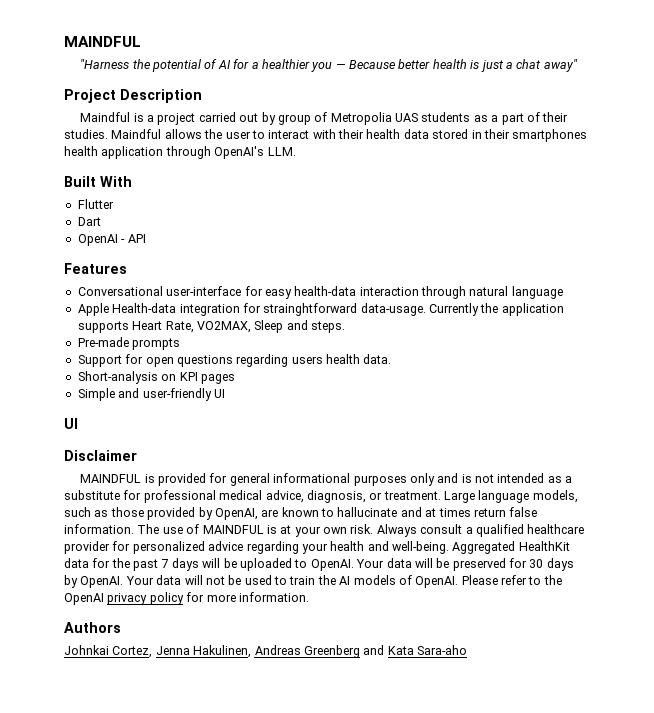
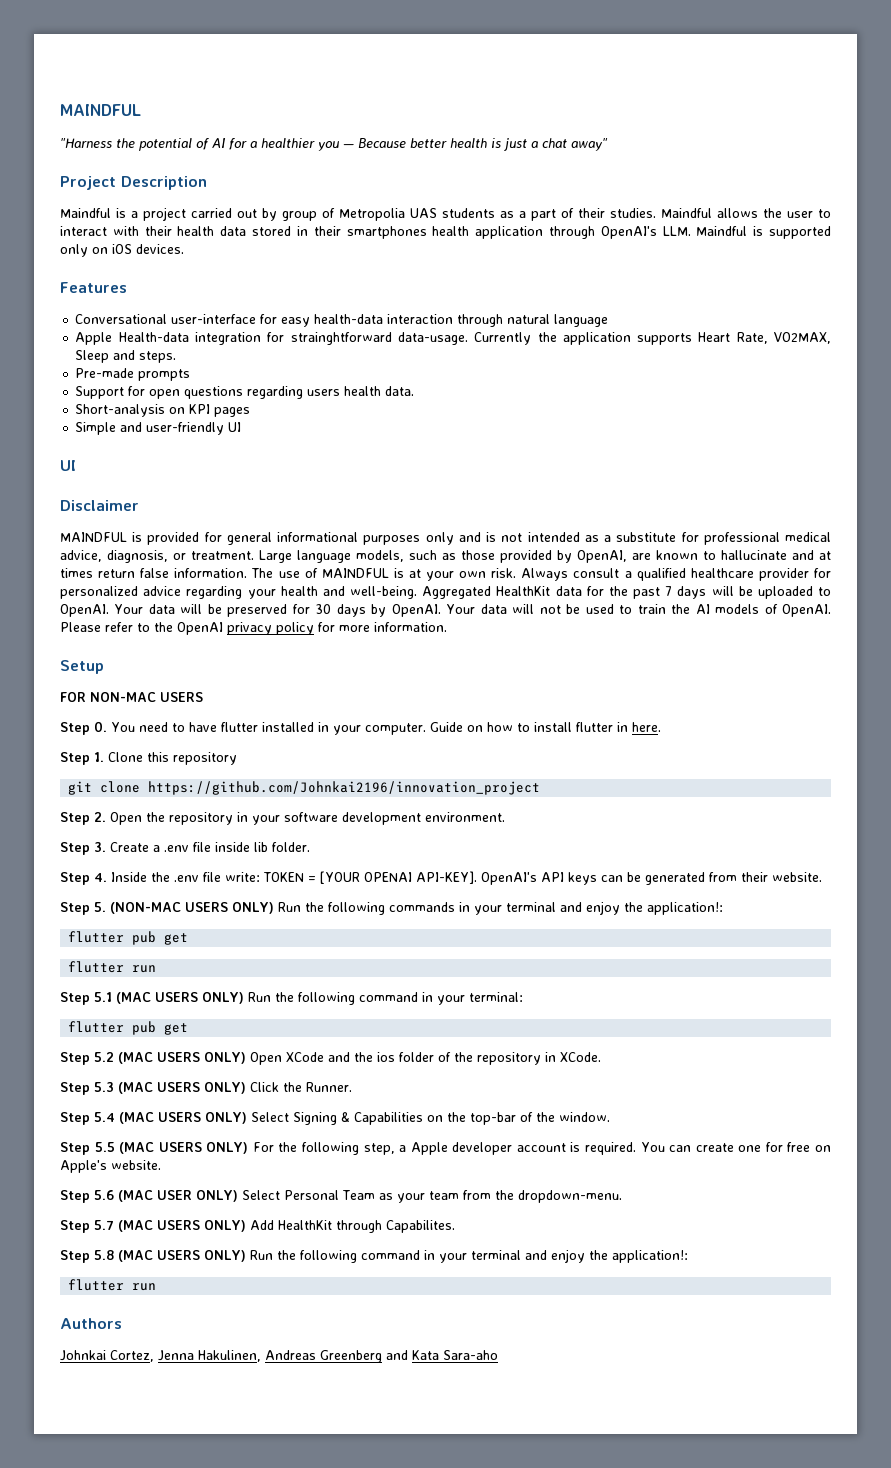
- Maindful allows the user to interact with their health data stored in their smartphones health application through OpenAI's LLM.
- Built With
- Flutter
- Dart
- OpenAI - API
+ Maindful allows the user to interact with their health data stored in their smartphones health application through OpenAI's LLM. Maindful is supported only on iOS devices.
+ Setup
+ FOR NON-MAC USERS
+ Step 0. You need to have flutter installed in your computer. Guide on how to install flutter in here.
+ Step 1. Clone this repository
+ git clone https://github.com/Johnkai2196/innovation_project
+ Step 2. Open the repository in your software development environment.
+ Step 3. Create a .env file inside lib folder.
+ Step 4. Inside the .env file write: TOKEN = [YOUR OPENAI API-KEY]. OpenAI's API keys can be generated from their website.
+ Step 5. (NON-MAC USERS ONLY) Run the following commands in your terminal and enjoy the application!:
+ flutter pub get
+ flutter run
+ Step 5.1 (MAC USERS ONLY) Run the following command in your terminal:
+ flutter pub get
+ Step 5.2 (MAC USERS ONLY) Open XCode and the ios folder of the repository in XCode.
+ Step 5.3 (MAC USERS ONLY) Click the Runner.
+ Step 5.4 (MAC USERS ONLY) Select Signing & Capabilities on the top-bar of the window.
+ Step 5.5 (MAC USERS ONLY) For the following step, a Apple developer account is required. You can create one for free on Apple's website.
+ Step 5.6 (MAC USER ONLY) Select Personal Team as your team from the dropdown-menu.
+ Step 5.7 (MAC USERS ONLY) Add HealthKit through Capabilites.
+ Step 5.8 (MAC USERS ONLY) Run the following command in your terminal and enjoy the application!:
+ flutter run

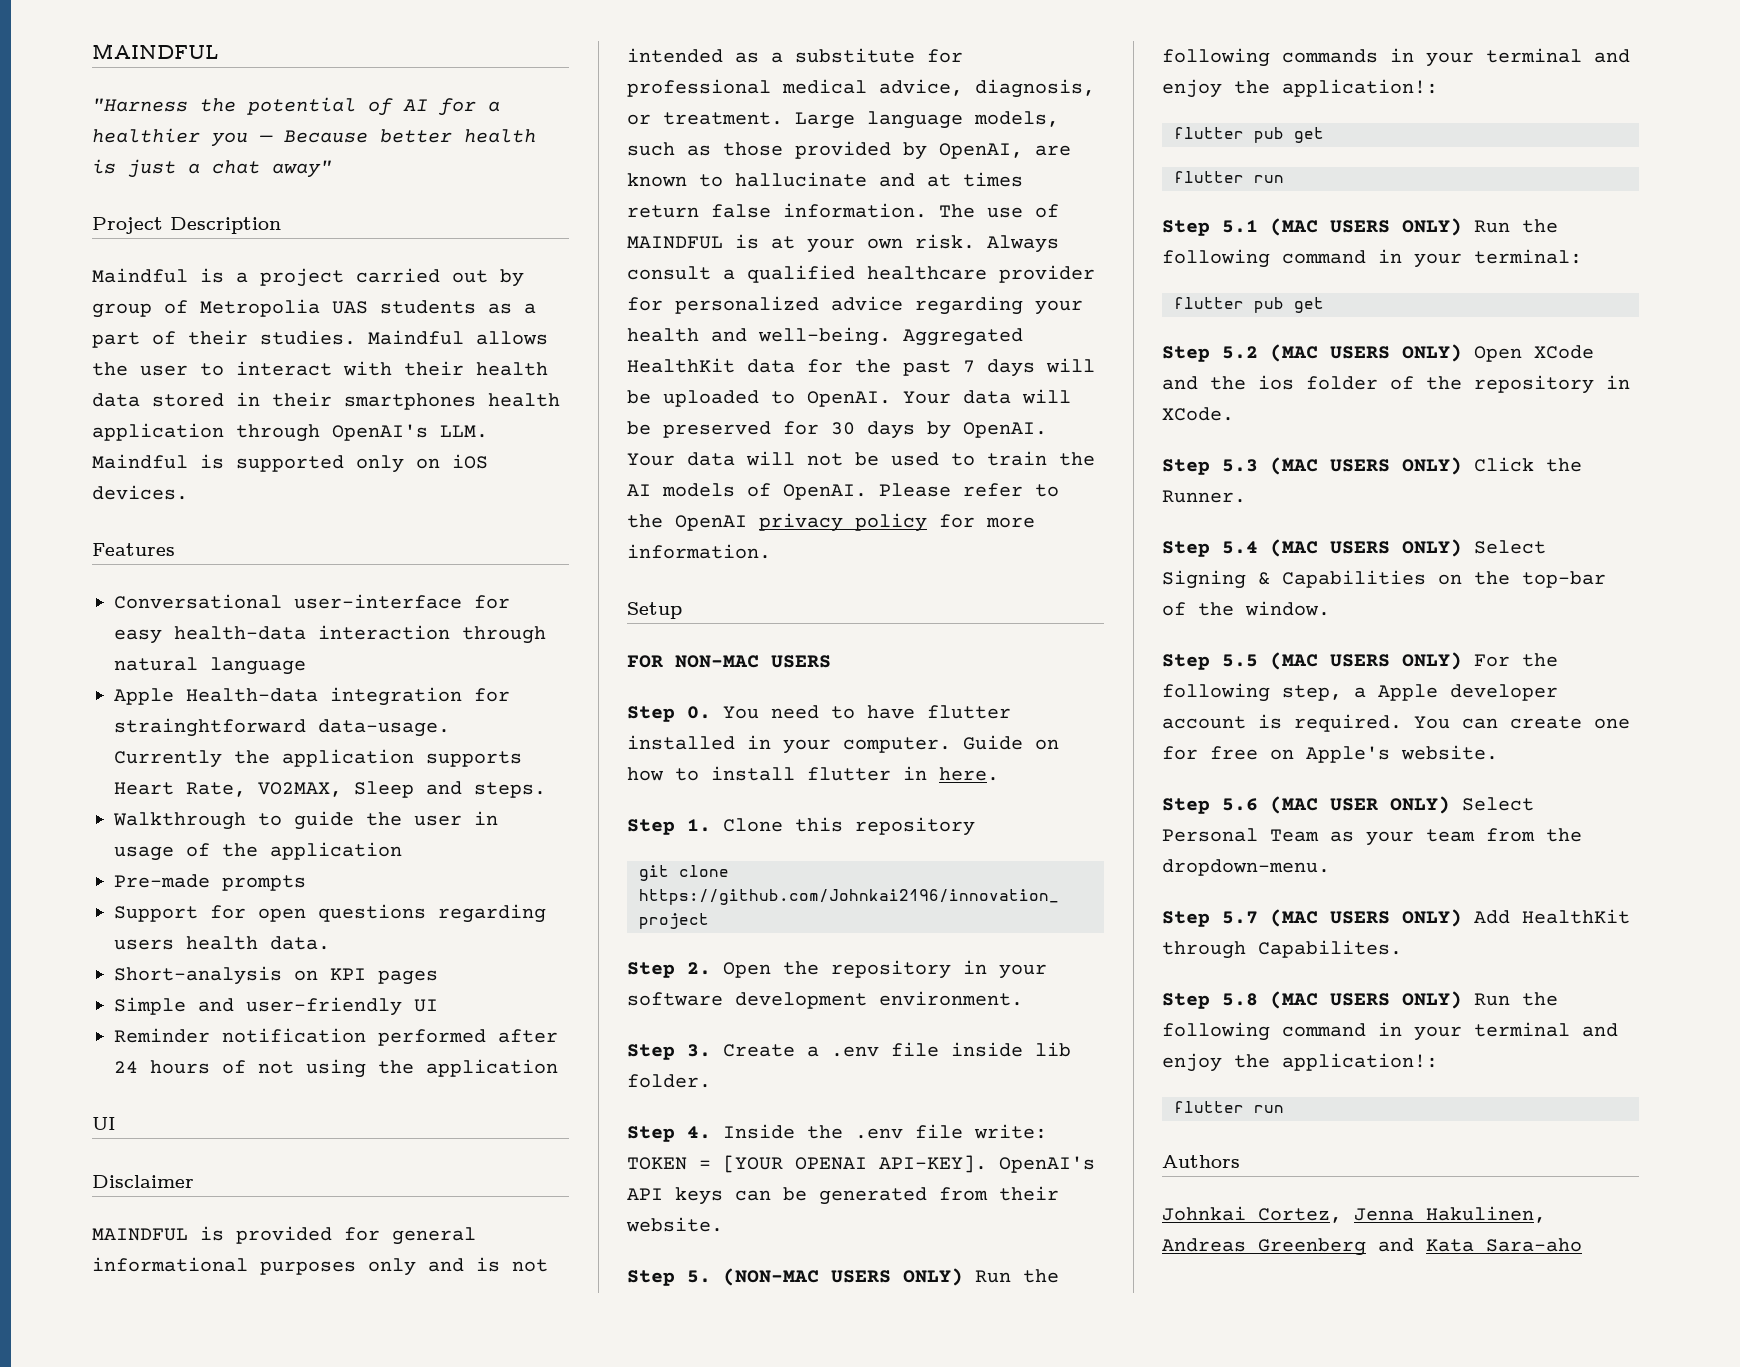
+ Walkthrough to guide the user in usage of the application
+ Reminder notification performed after 24 hours of not using the application

